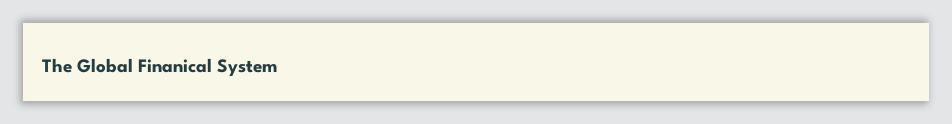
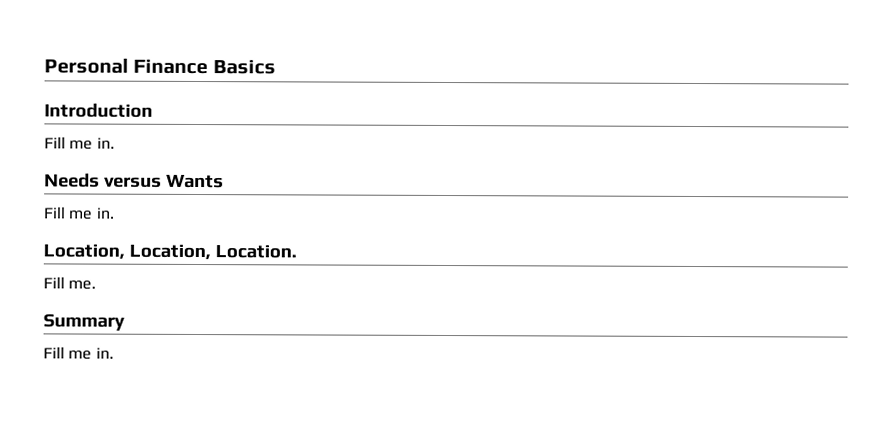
- The Global Finanical System
+ Personal Finance Basics
+ Introduction
+ Fill me in.
+ Needs versus Wants
+ Fill me in.
+ Location, Location, Location.
+ Fill me.
+ Summary
+ Fill me in.

